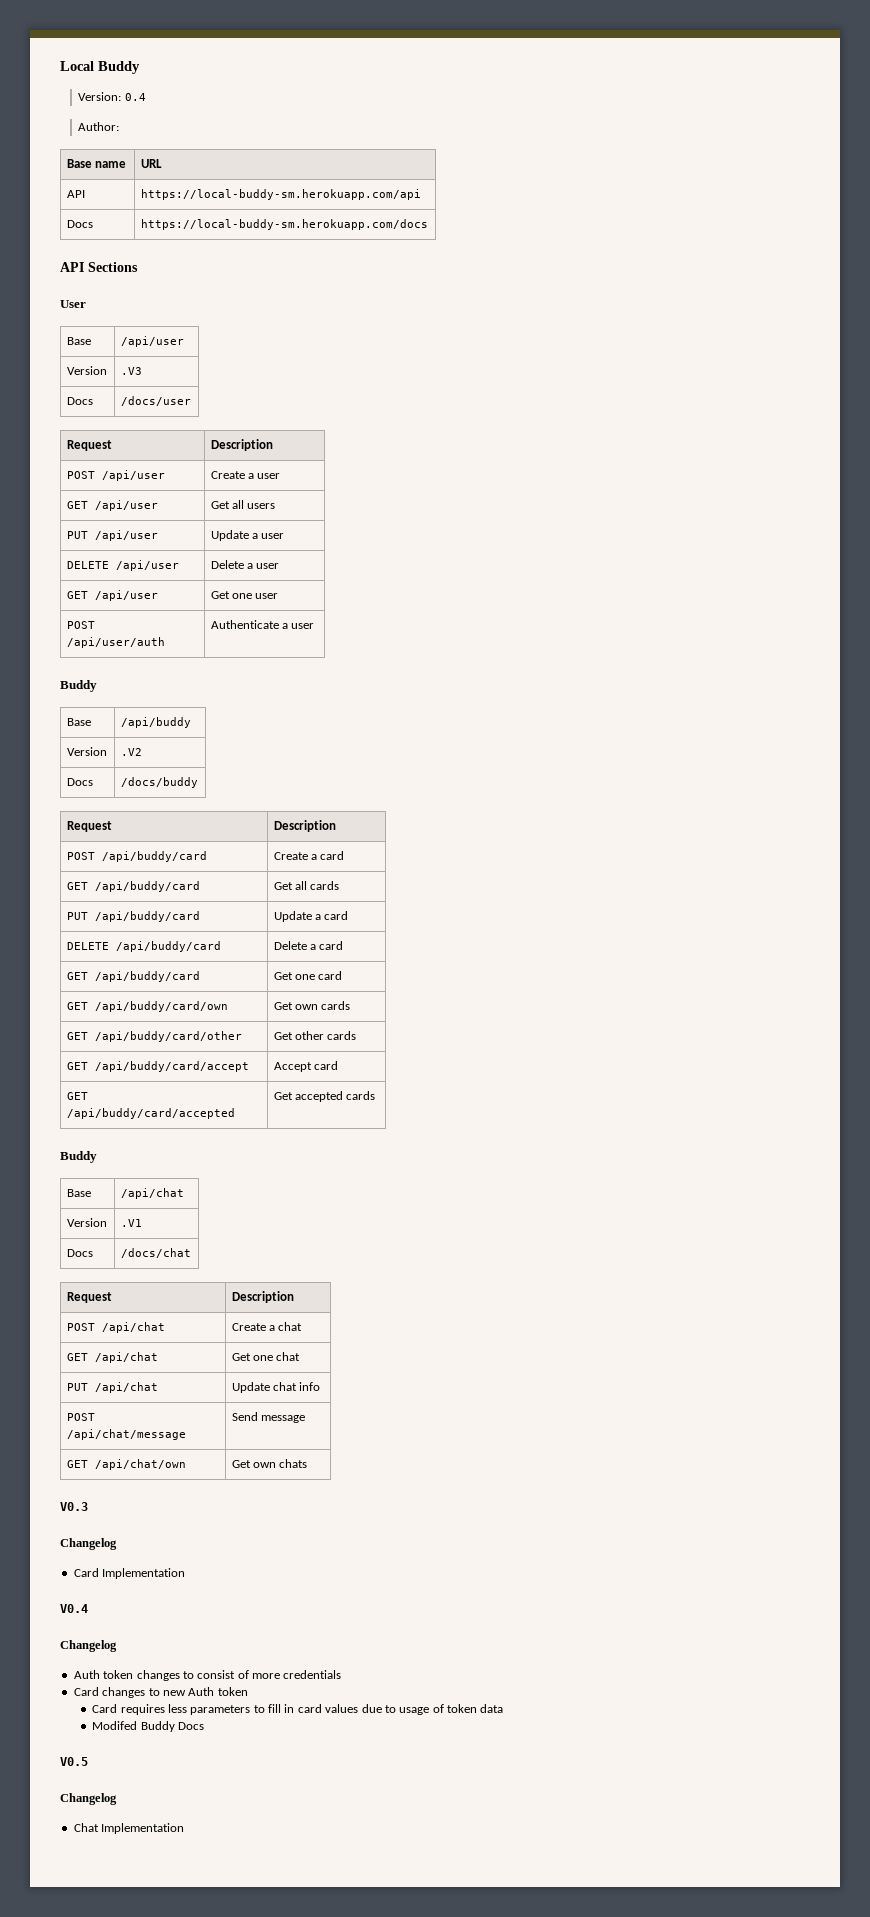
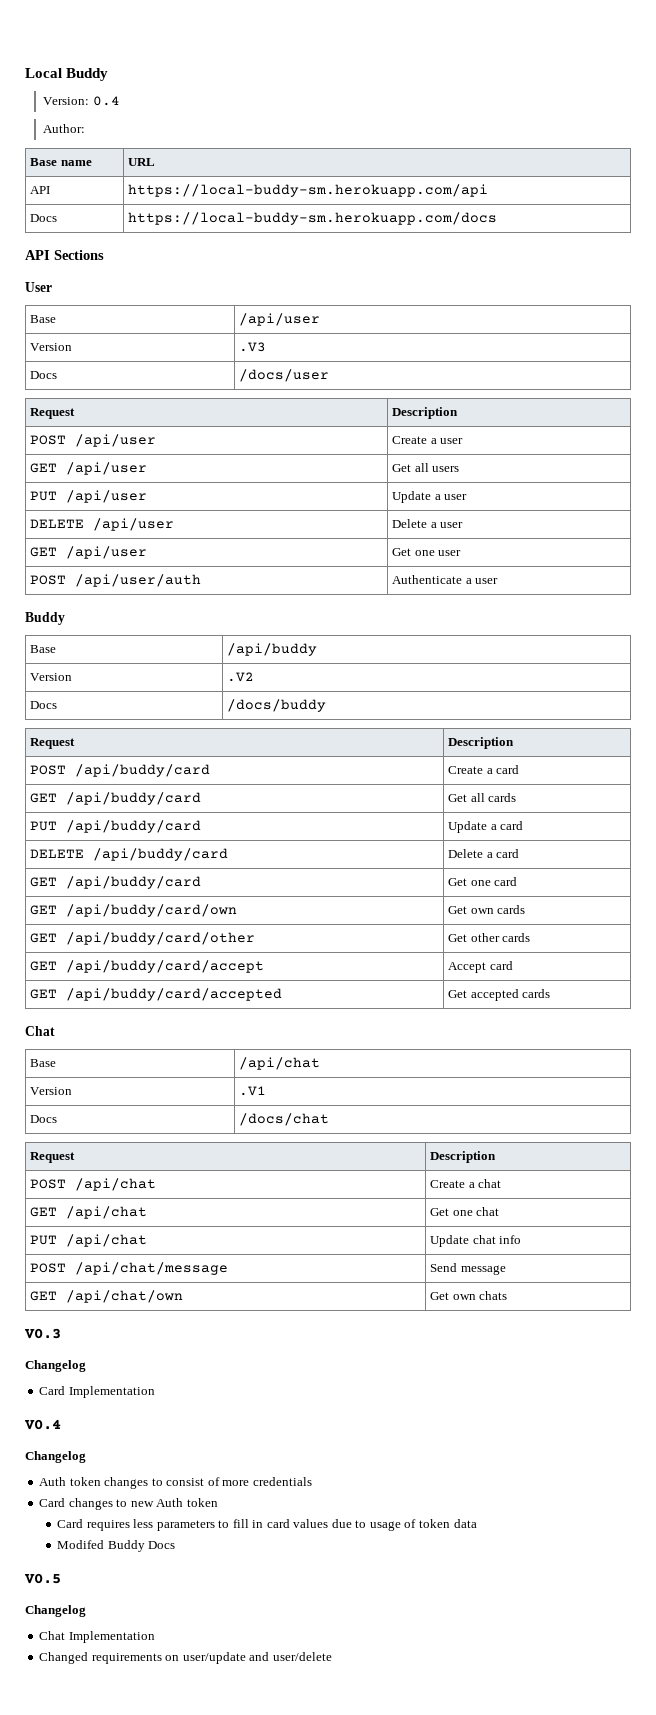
  GET /api/buddy/card/accepted | Get accepted cards
- Buddy
+ Chat
+ Changed requirements on user/update and user/delete

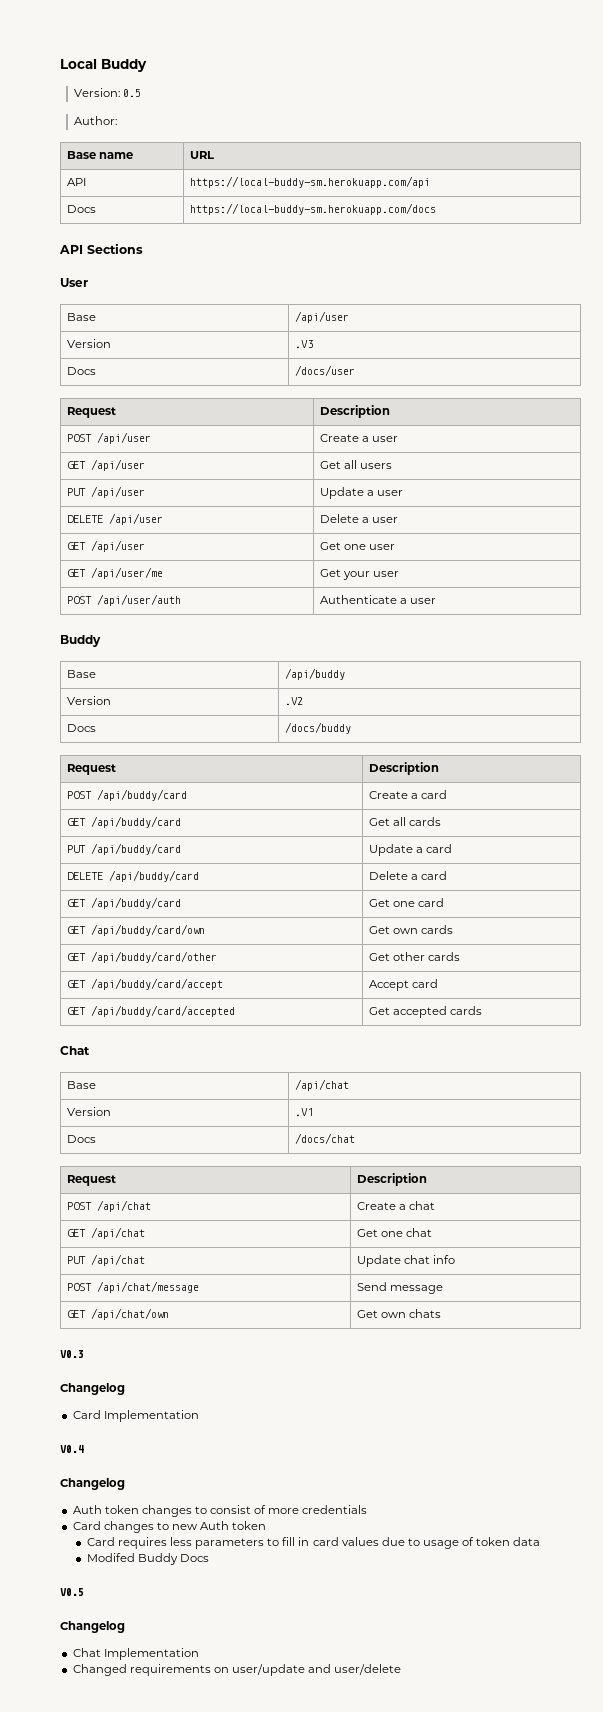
- Version: 0.4
+ Version: 0.5
+ GET /api/user/me | Get your user

